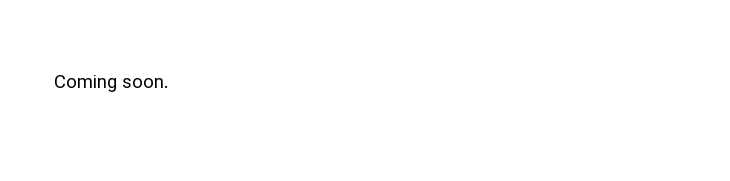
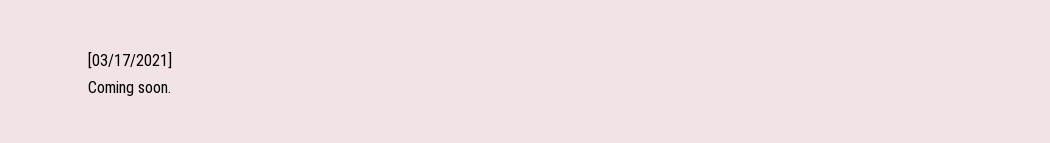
+ [03/17/2021]

